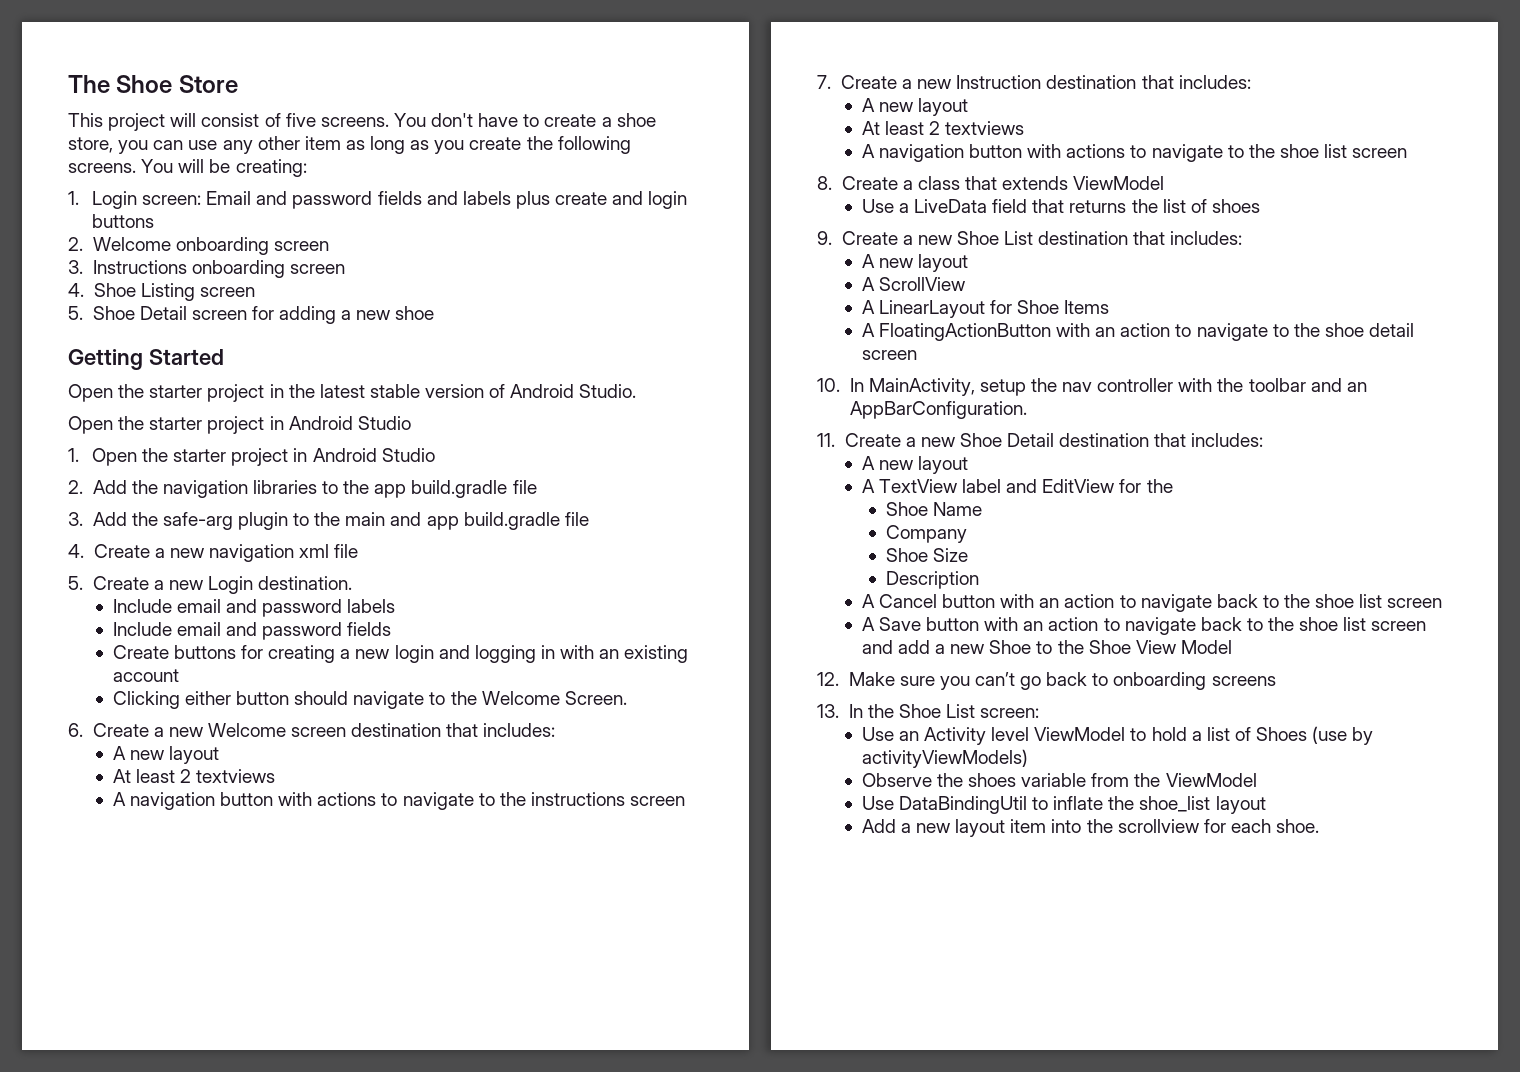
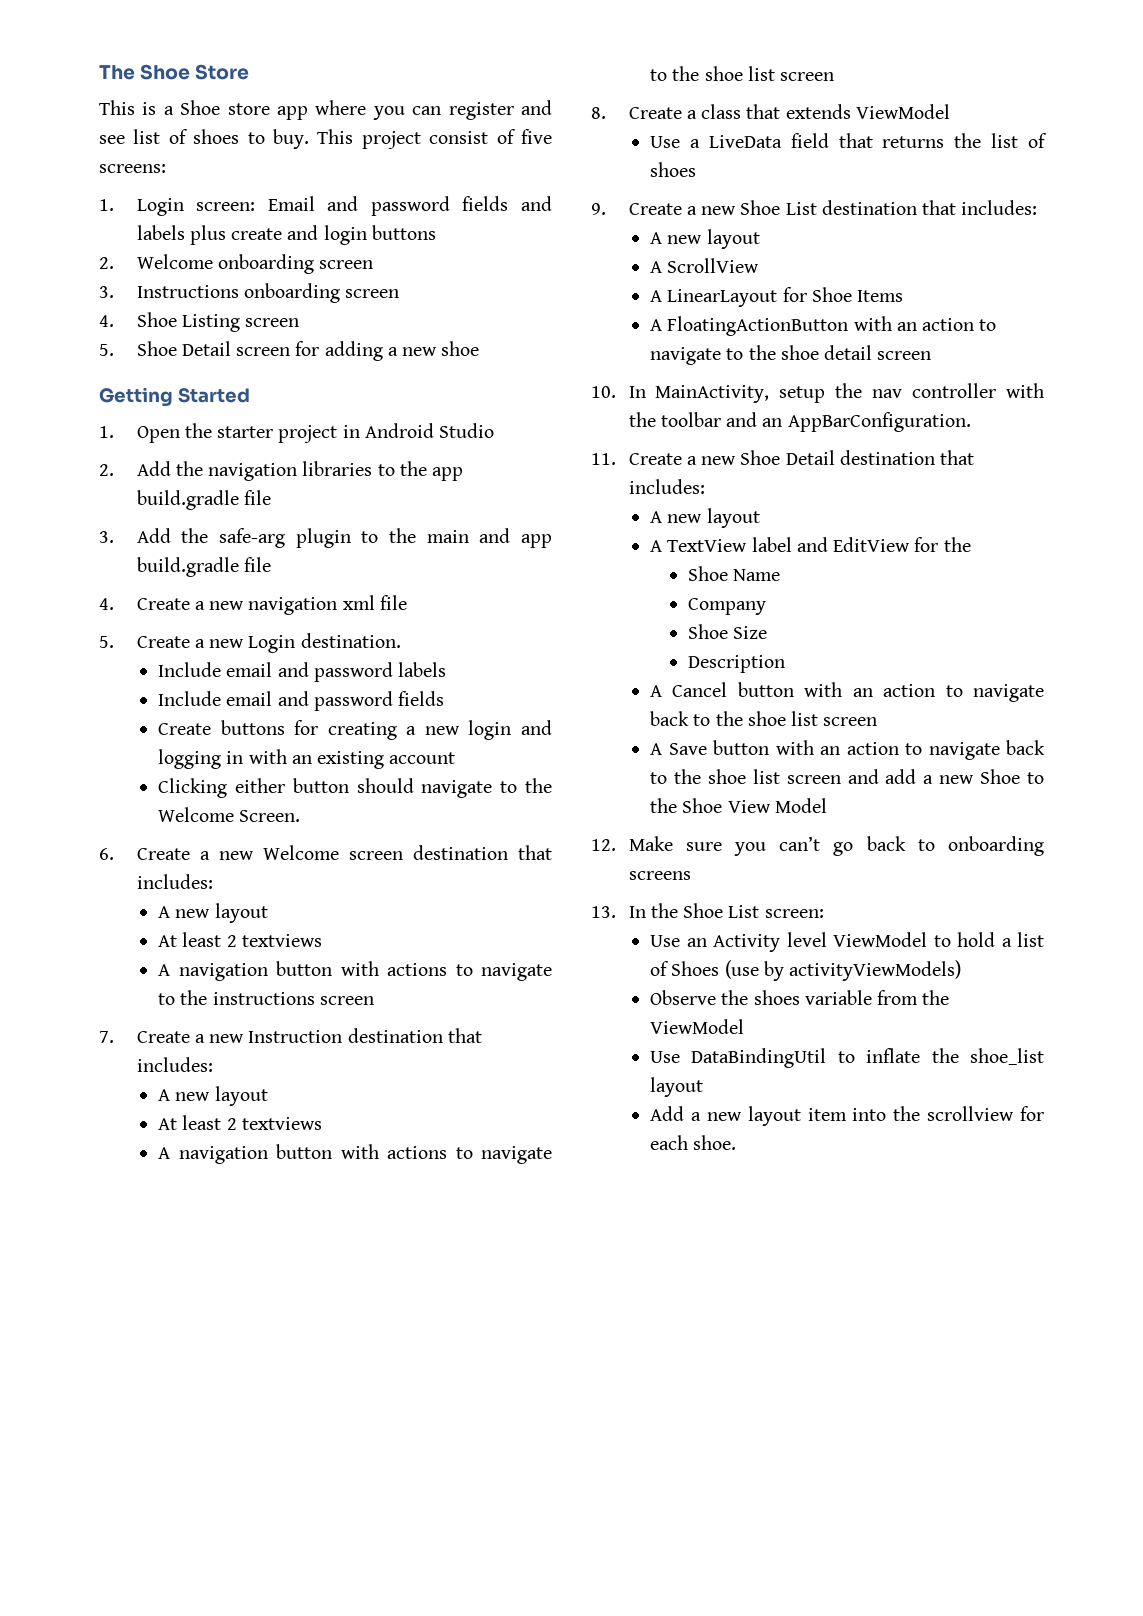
- This project will consist of five screens. You don't have to create a shoe store, you can use any other item as long as you create the following screens. You will be creating:
+ This is a Shoe store app where you can register and see list of shoes to buy. This project consist of five screens:
- Open the starter project in the latest stable version of Android Studio.
- Open the starter project in Android Studio

